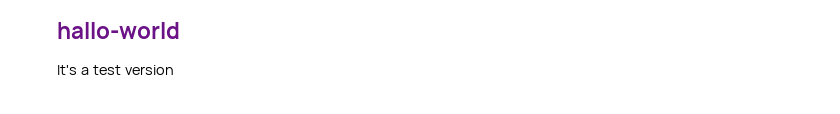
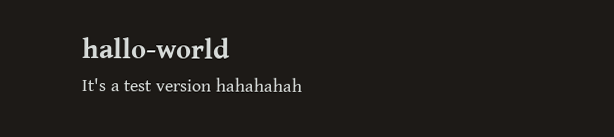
- It's a test version
+ It's a test version hahahahah

